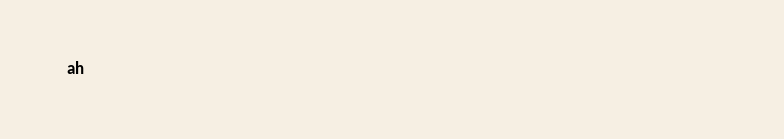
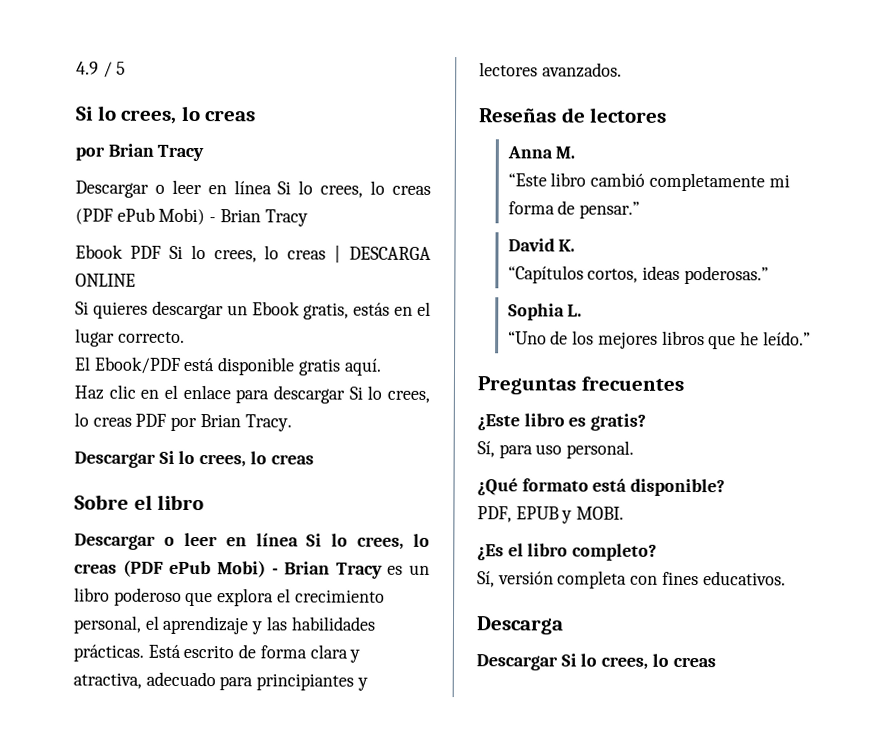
- ah
+ 4.9 / 5
+ Si lo crees, lo creas
+ por Brian Tracy
+ Descargar o leer en línea Si lo crees, lo creas (PDF ePub Mobi) - Brian Tracy
+ Ebook PDF Si lo crees, lo creas | DESCARGA ONLINE
+ Si quieres descargar un Ebook gratis, estás en el lugar correcto.
+ El Ebook/PDF está disponible gratis aquí.
+ Haz clic en el enlace para descargar Si lo crees, lo creas PDF por Brian Tracy.
+ Descargar Si lo crees, lo creas
+ Sobre el libro
+ Descargar o leer en línea Si lo crees, lo creas (PDF ePub Mobi) - Brian Tracy es un libro poderoso que explora el crecimiento personal, el aprendizaje y las habilidades prácticas. Está escrito de forma clara y atractiva, adecuado para principiantes y lectores avanzados.
+ Reseñas de lectores
+ Anna M.
+ “Este libro cambió completamente mi forma de pensar.”
+ David K.
+ “Capítulos cortos, ideas poderosas.”
+ Sophia L.
+ “Uno de los mejores libros que he leído.”
+ Preguntas frecuentes
+ ¿Este libro es gratis?
+ Sí, para uso personal.
+ ¿Qué formato está disponible?
+ PDF, EPUB y MOBI.
+ ¿Es el libro completo?
+ Sí, versión completa con fines educativos.
+ Descarga
+ Descargar Si lo crees, lo creas

